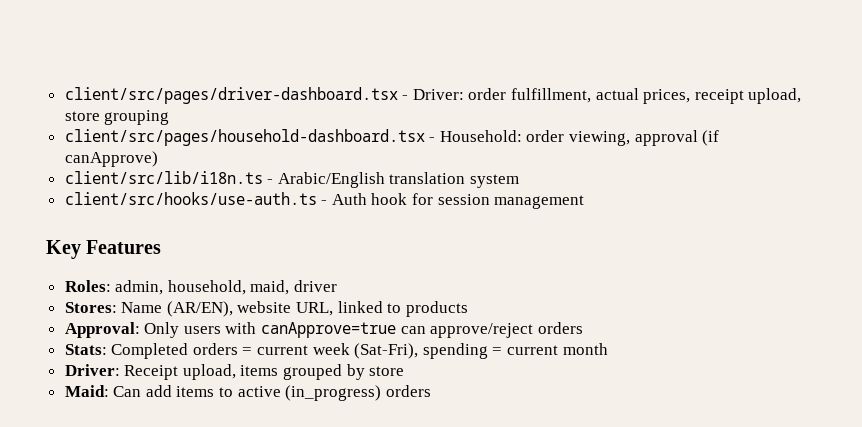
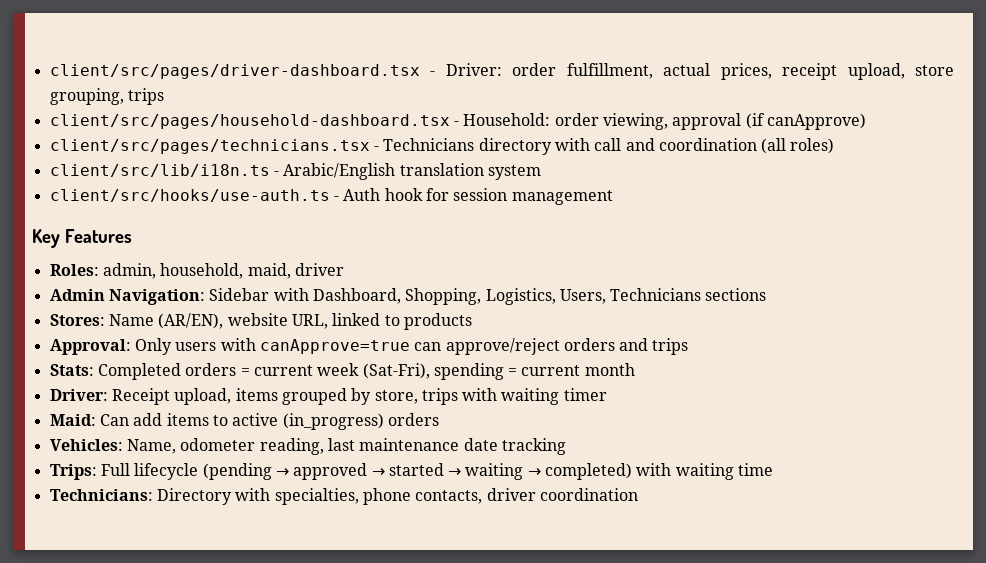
- client/src/pages/driver-dashboard.tsx - Driver: order fulfillment, actual prices, receipt upload, store grouping
+ client/src/pages/driver-dashboard.tsx - Driver: order fulfillment, actual prices, receipt upload, store grouping, trips
+ client/src/pages/technicians.tsx - Technicians directory with call and coordination (all roles)
+ Admin Navigation: Sidebar with Dashboard, Shopping, Logistics, Users, Technicians sections
- Approval: Only users with canApprove=true can approve/reject orders
+ Approval: Only users with canApprove=true can approve/reject orders and trips
- Driver: Receipt upload, items grouped by store
+ Driver: Receipt upload, items grouped by store, trips with waiting timer
+ Vehicles: Name, odometer reading, last maintenance date tracking
+ Trips: Full lifecycle (pending → approved → started → waiting → completed) with waiting time
+ Technicians: Directory with specialties, phone contacts, driver coordination

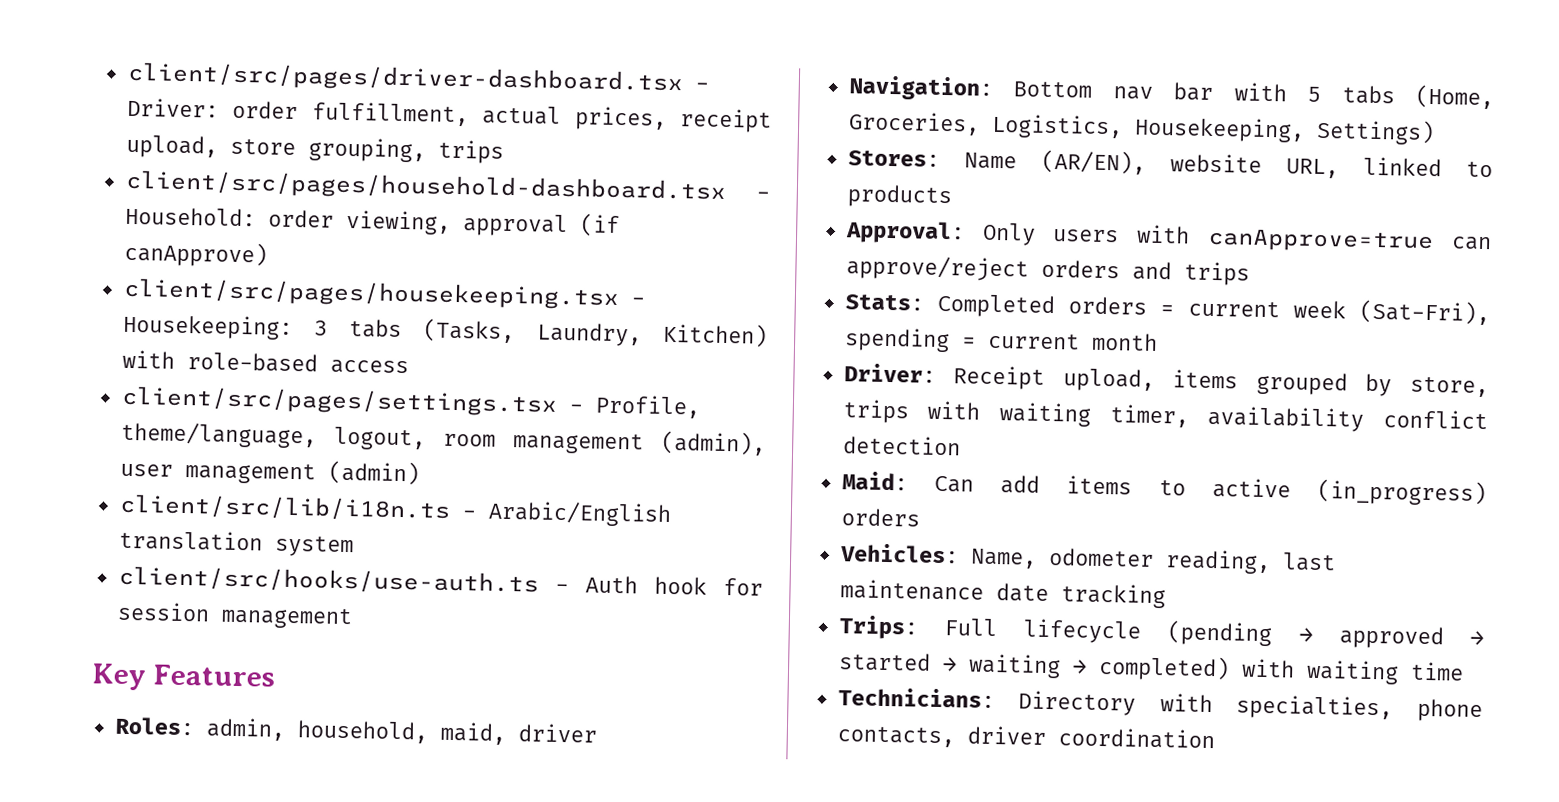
- client/src/pages/technicians.tsx - Technicians directory with call and coordination (all roles)
+ client/src/pages/housekeeping.tsx - Housekeeping: 3 tabs (Tasks, Laundry, Kitchen) with role-based access
+ client/src/pages/settings.tsx - Profile, theme/language, logout, room management (admin), user management (admin)
- Admin Navigation: Sidebar with Dashboard, Shopping, Logistics, Users, Technicians sections
+ Navigation: Bottom nav bar with 5 tabs (Home, Groceries, Logistics, Housekeeping, Settings)
- Driver: Receipt upload, items grouped by store, trips with waiting timer
+ Driver: Receipt upload, items grouped by store, trips with waiting timer, availability conflict detection

